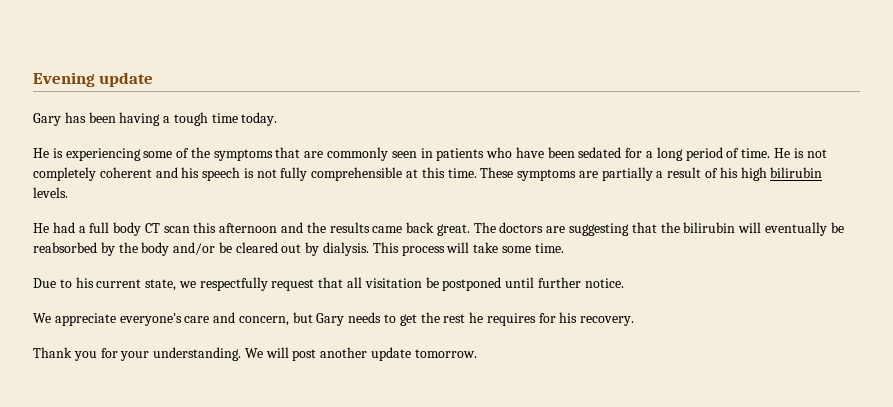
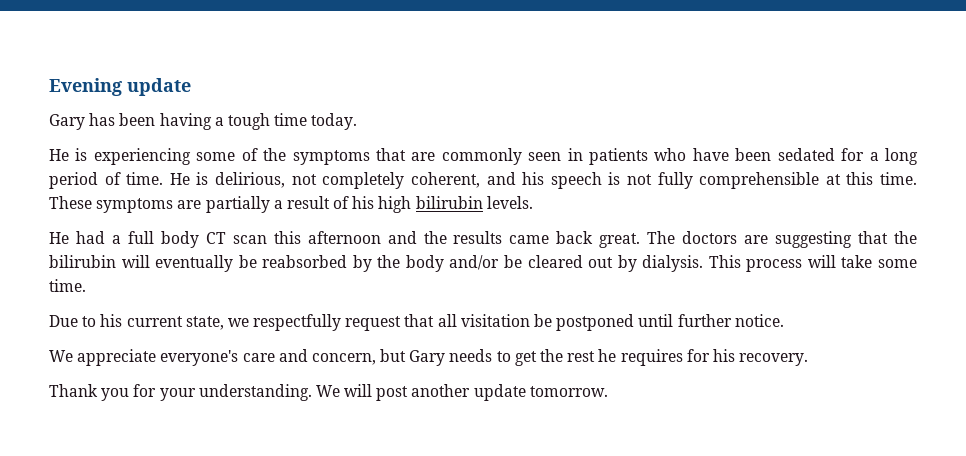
- He is not completely coherent and his speech is not fully comprehensible at this time.
+ He is delirious, not completely coherent, and his speech is not fully comprehensible at this time.

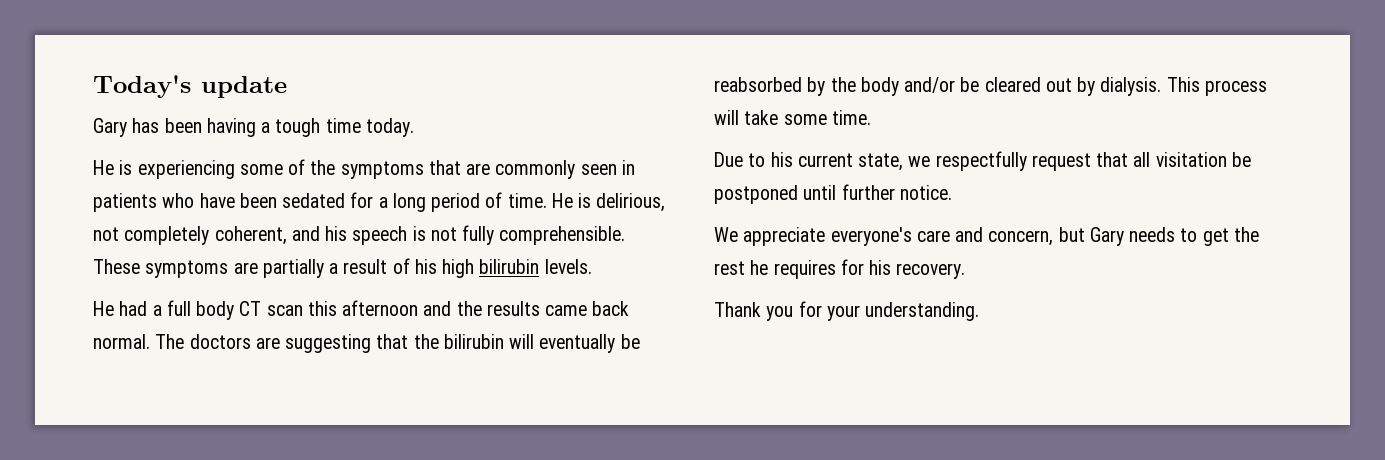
- Evening update
+ Today's update
- He is delirious, not completely coherent, and his speech is not fully comprehensible at this time.
+ He is delirious, not completely coherent, and his speech is not fully comprehensible.
- He had a full body CT scan this afternoon and the results came back great.
+ He had a full body CT scan this afternoon and the results came back normal.
- We will post another update tomorrow.

